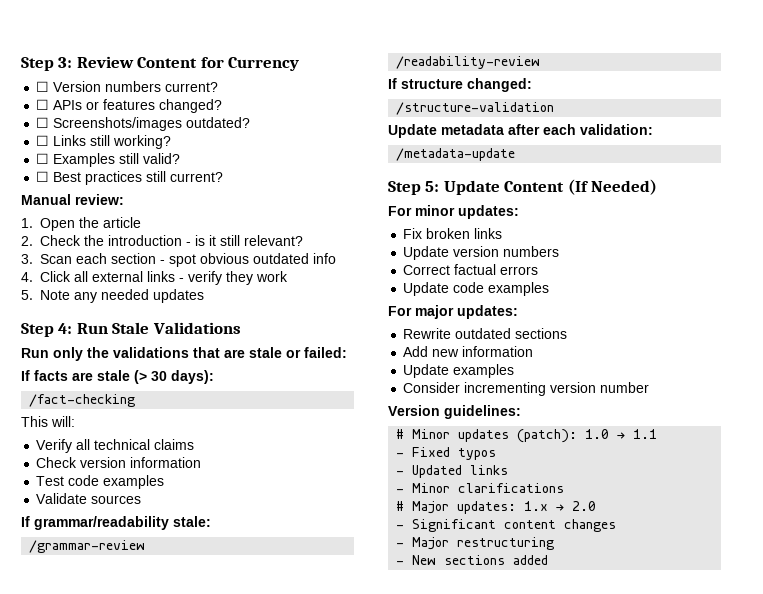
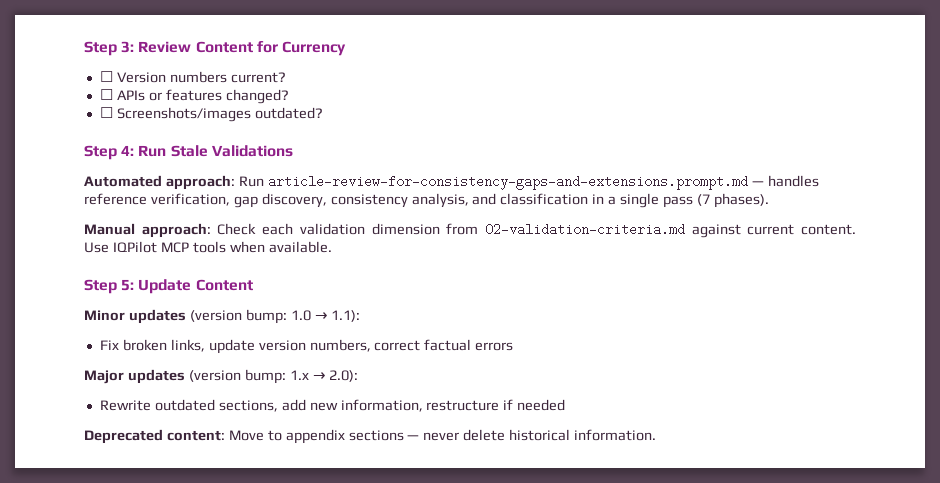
- ☐ Links still working?
- ☐ Examples still valid?
- ☐ Best practices still current?
- Manual review:
- 1. Open the article
- 2. Check the introduction - is it still relevant?
- 3. Scan each section - spot obvious outdated info
- 4. Click all external links - verify they work
- 5. Note any needed updates
- Run only the validations that are stale or failed:
- If facts are stale (> 30 days):
- /fact-checking
- This will:
- Verify all technical claims
- Check version information
- Test code examples
- Validate sources
- If grammar/readability stale:
- /grammar-review
- /readability-review
- If structure changed:
- /structure-validation
- Update metadata after each validation:
- /metadata-update
- Step 5: Update Content (If Needed)
- For minor updates:
- Fix broken links
- Update version numbers
- Correct factual errors
- Update code examples
- For major updates:
- Rewrite outdated sections
- Add new information
- Update examples
- Consider incrementing version number
- Version guidelines:
- # Minor updates (patch): 1.0 → 1.1
- - Fixed typos
- - Updated links
- - Minor clarifications
- # Major updates: 1.x → 2.0
- - Significant content changes
- - Major restructuring
- - New sections added
+ Automated approach: Run article-review-for-consistency-gaps-and-extensions.prompt.md — handles reference verification, gap discovery, consistency analysis, and classification in a single pass (7 phases).
+ Manual approach: Check each validation dimension from 02-validation-criteria.md against current content. Use IQPilot MCP tools when available.
+ Step 5: Update Content
+ Minor updates (version bump: 1.0 → 1.1):
+ Fix broken links, update version numbers, correct factual errors
+ Major updates (version bump: 1.x → 2.0):
+ Rewrite outdated sections, add new information, restructure if needed
+ Deprecated content: Move to appendix sections — never delete historical information.

